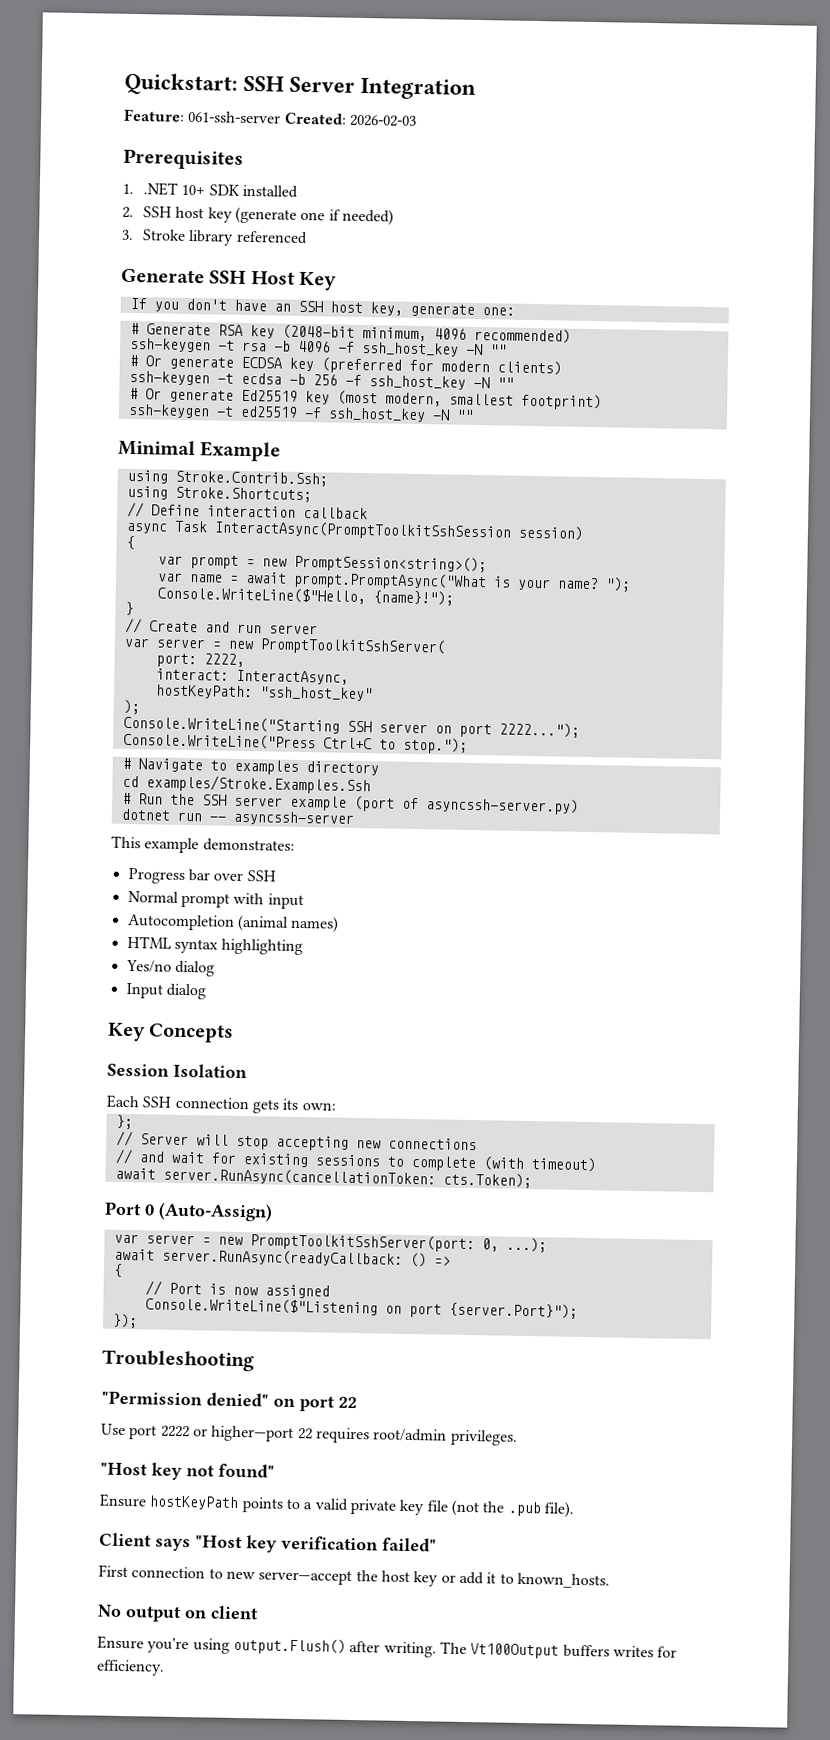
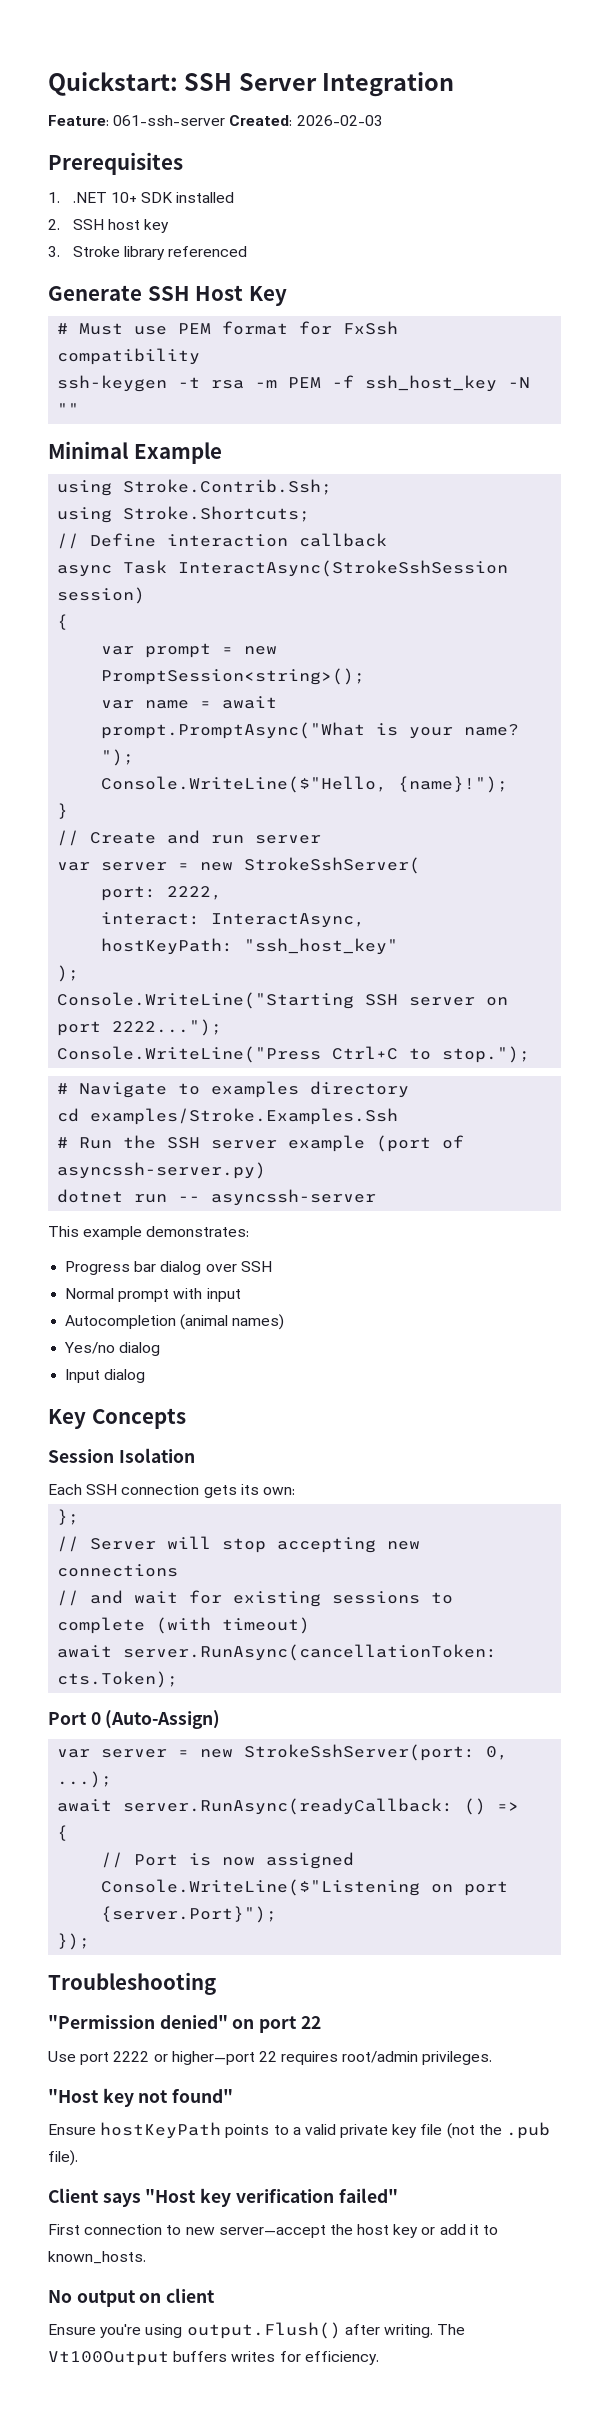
- 2. SSH host key (generate one if needed)
+ 2. SSH host key
- If you don't have an SSH host key, generate one:
- # Generate RSA key (2048-bit minimum, 4096 recommended)
- ssh-keygen -t rsa -b 4096 -f ssh_host_key -N ""
- # Or generate ECDSA key (preferred for modern clients)
- ssh-keygen -t ecdsa -b 256 -f ssh_host_key -N ""
- # Or generate Ed25519 key (most modern, smallest footprint)
- ssh-keygen -t ed25519 -f ssh_host_key -N ""
+ # Must use PEM format for FxSsh compatibility
+ ssh-keygen -t rsa -m PEM -f ssh_host_key -N ""
- async Task InteractAsync(PromptToolkitSshSession session)
+ async Task InteractAsync(StrokeSshSession session)
- var server = new PromptToolkitSshServer(
+ var server = new StrokeSshServer(
- Progress bar over SSH
+ Progress bar dialog over SSH
- HTML syntax highlighting
- var server = new PromptToolkitSshServer(port: 0, ...);
+ var server = new StrokeSshServer(port: 0, ...);

